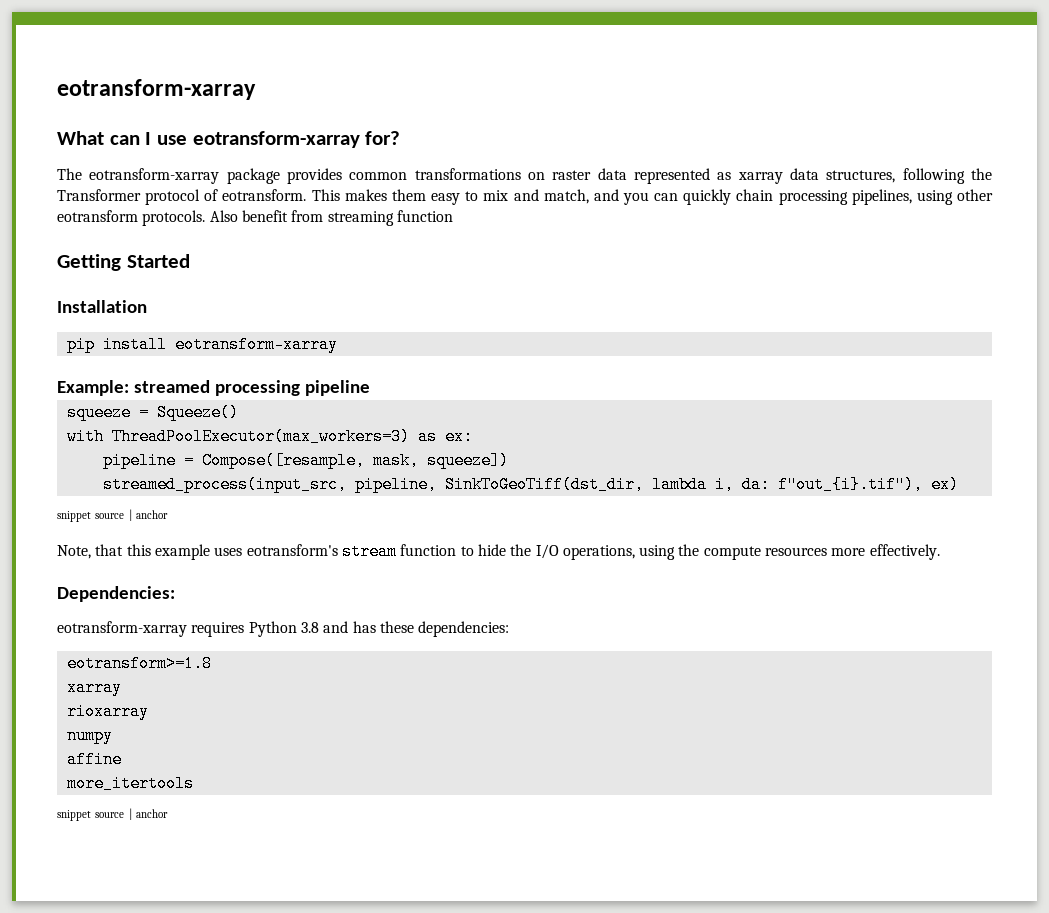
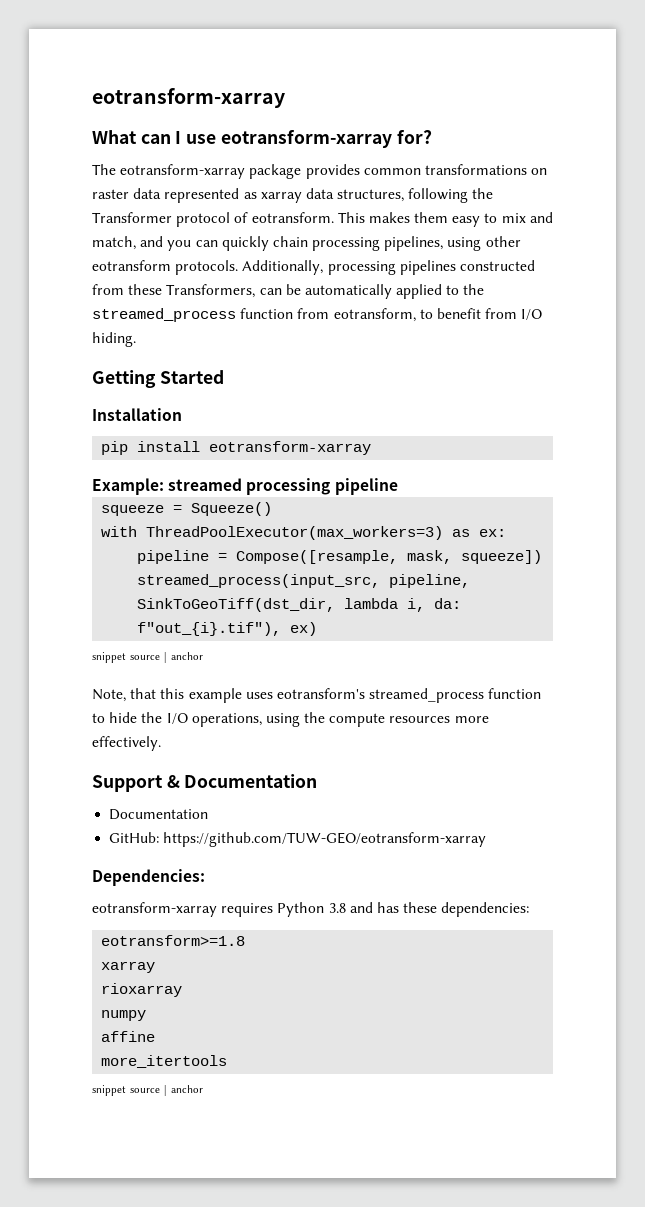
- Also benefit from streaming function
+ Additionally, processing pipelines constructed from these Transformers, can be automatically applied to the streamed_process function from eotransform, to benefit from I/O hiding.
- Note, that this example uses eotransform's stream function to hide the I/O operations, using the compute resources more effectively.
+ Note, that this example uses eotransform's streamed_process function to hide the I/O operations, using the compute resources more effectively.
+ Support & Documentation
+ Documentation
+ GitHub: https://github.com/TUW-GEO/eotransform-xarray

